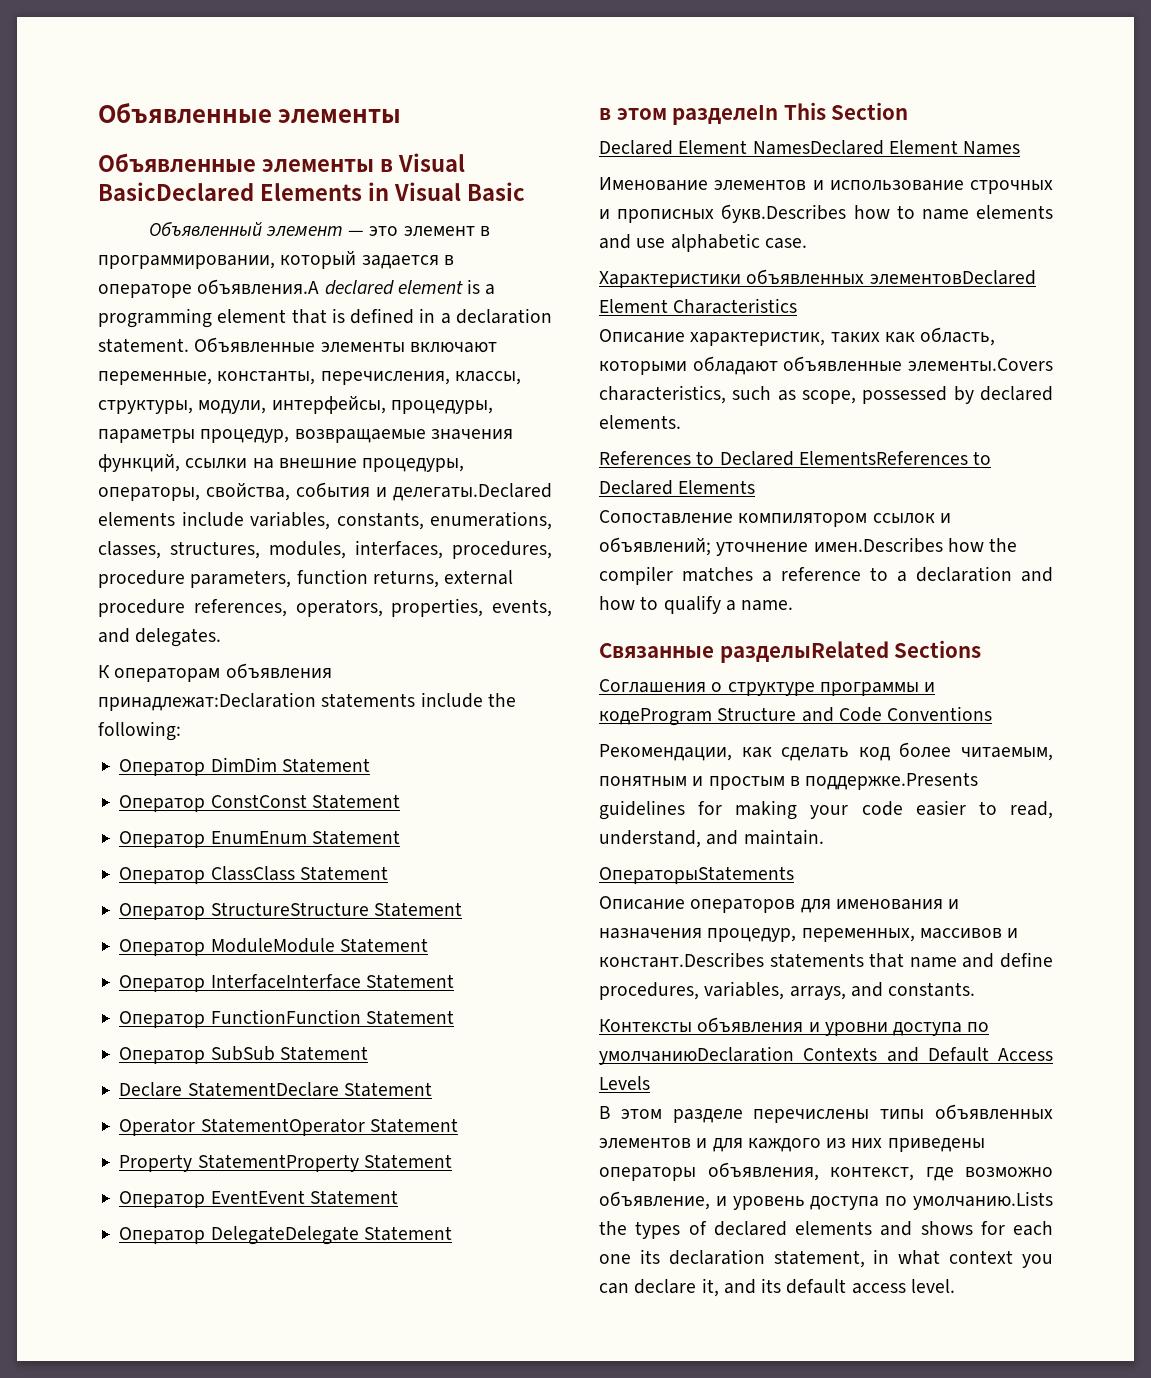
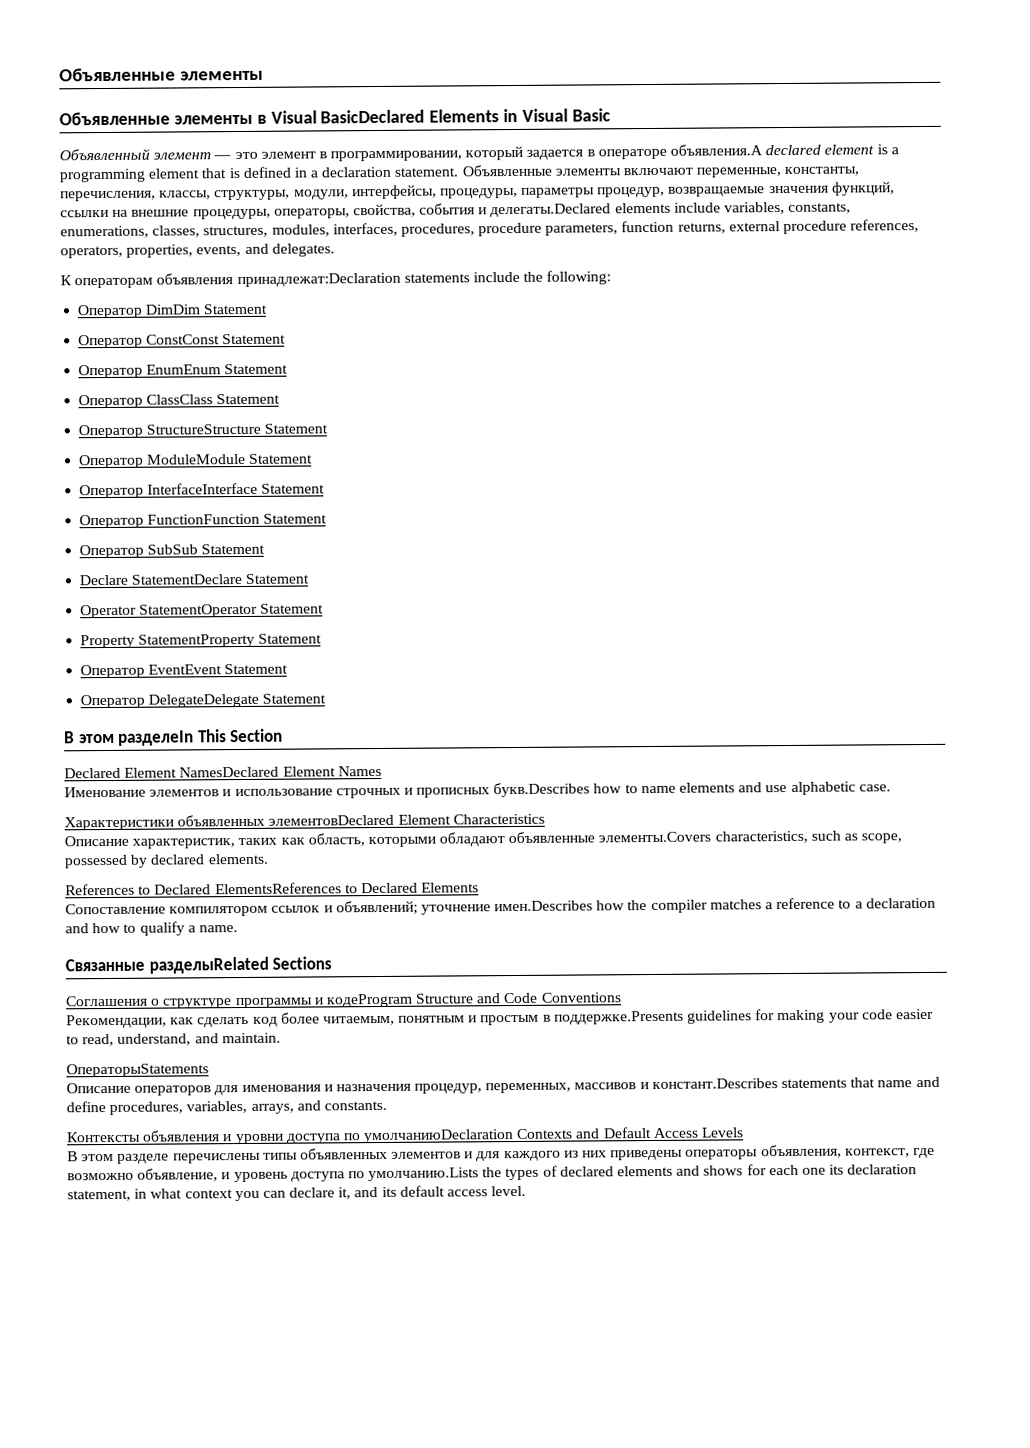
- в этом разделеIn This Section
+ В этом разделеIn This Section

